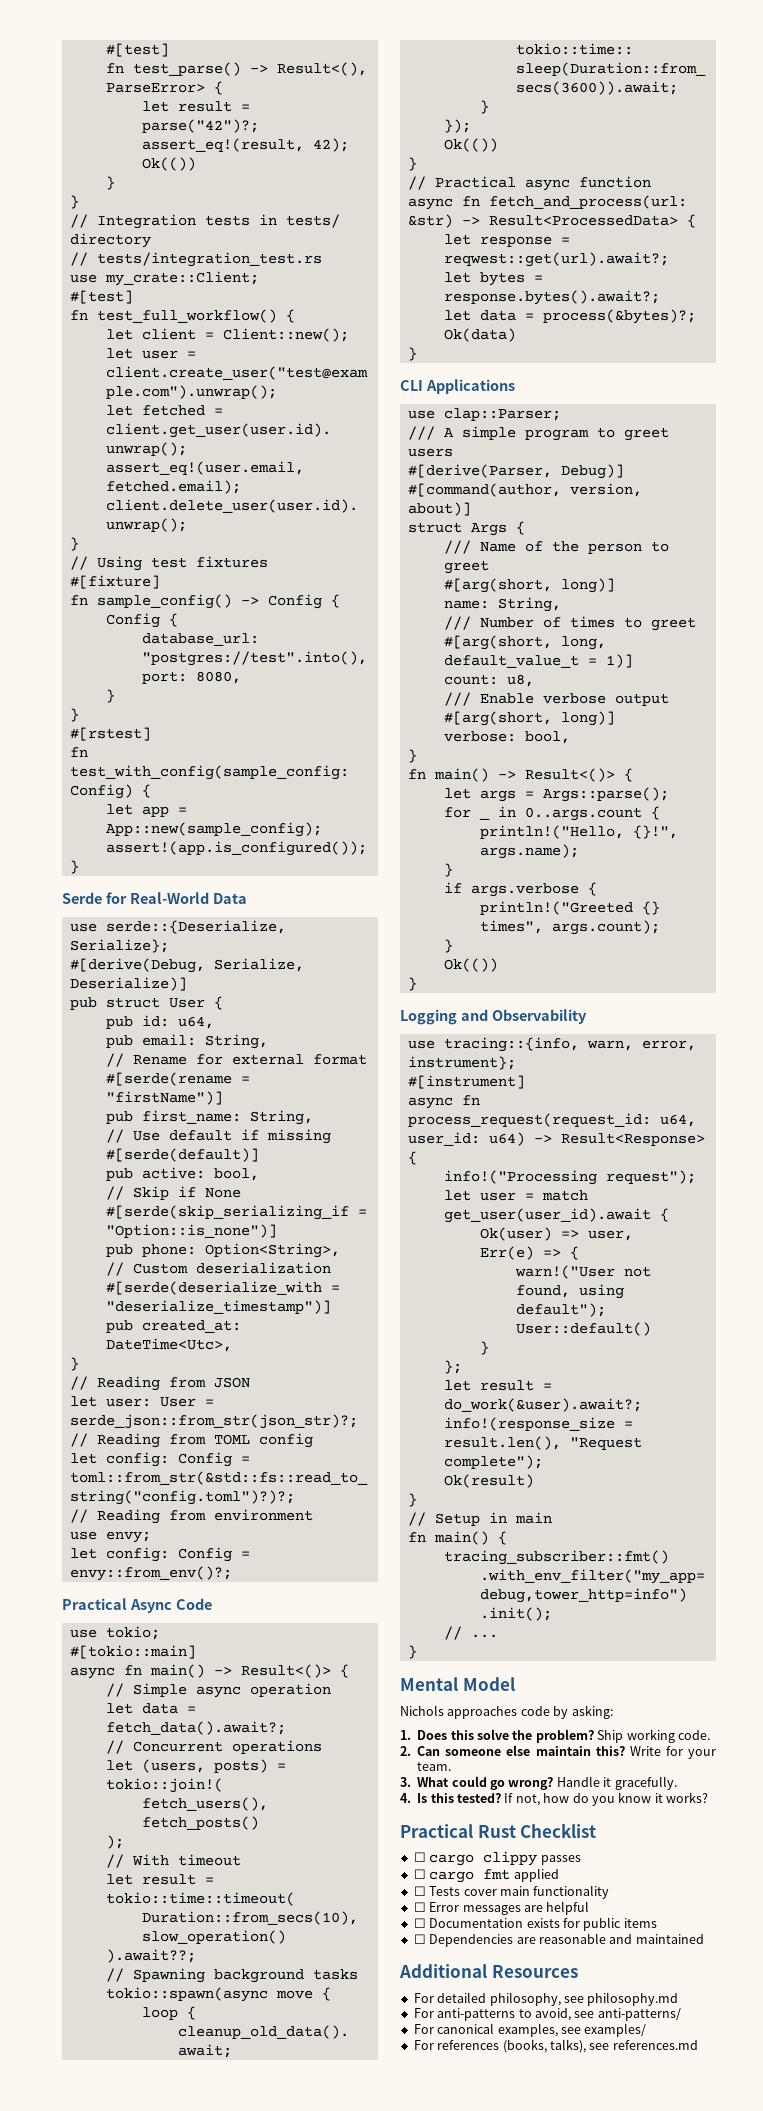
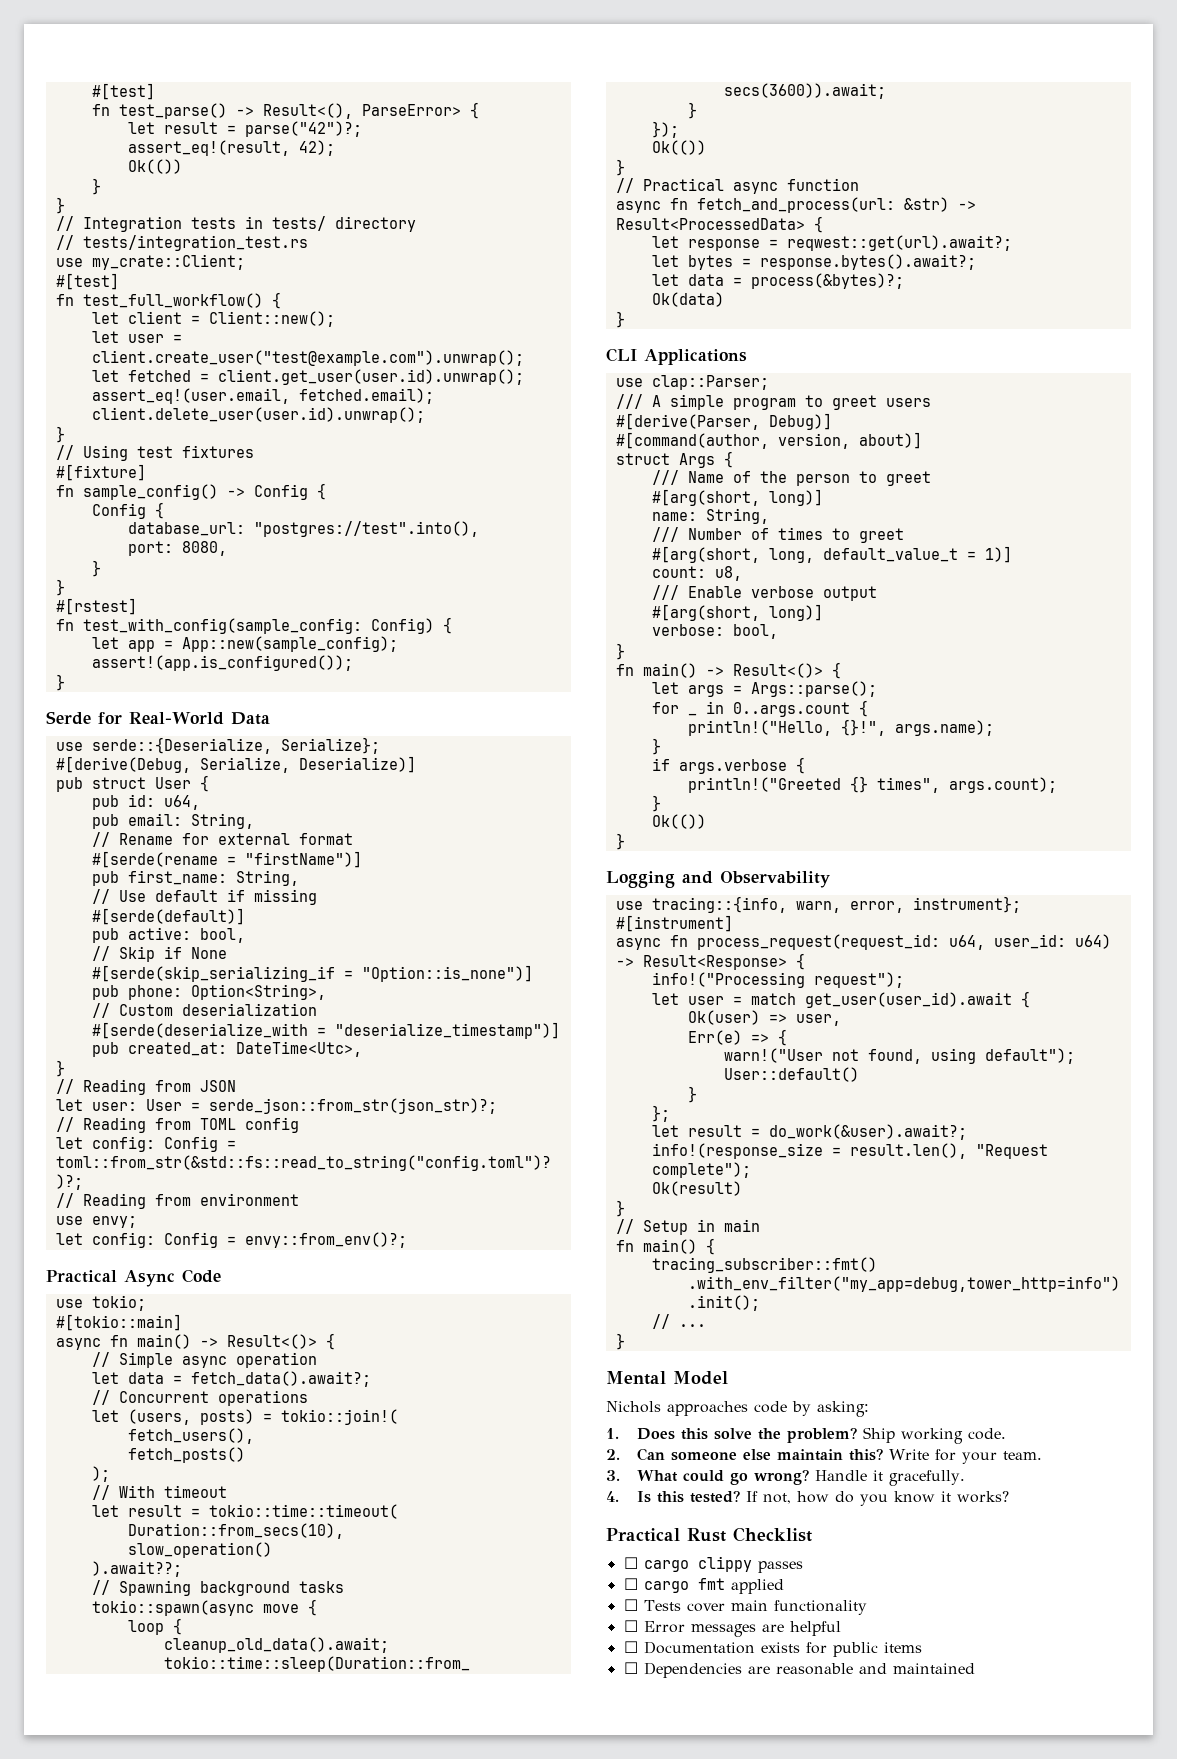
- Additional Resources
- For detailed philosophy, see philosophy.md
- For anti-patterns to avoid, see anti-patterns/
- For canonical examples, see examples/
- For references (books, talks), see references.md

